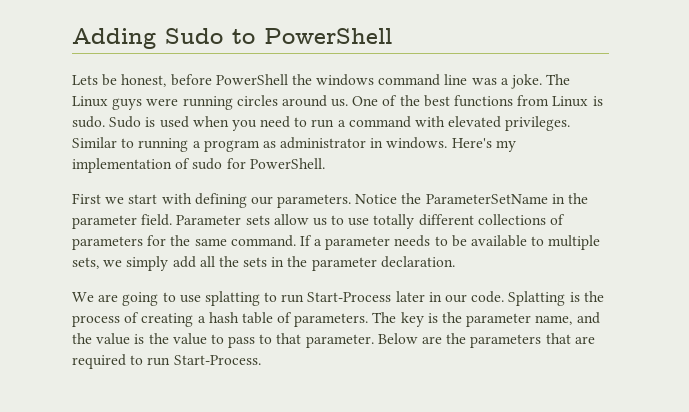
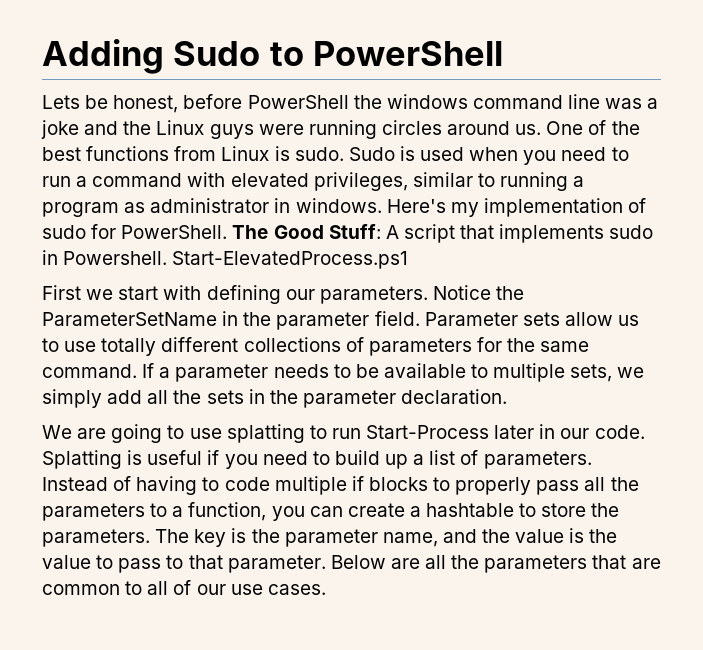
- Lets be honest, before PowerShell the windows command line was a joke. The Linux guys were running circles around us.
+ Lets be honest, before PowerShell the windows command line was a joke and the Linux guys were running circles around us.
- Sudo is used when you need to run a command with elevated privileges. Similar to running a program as administrator in windows.
+ Sudo is used when you need to run a command with elevated privileges, similar to running a program as administrator in windows.
+ The Good Stuff: A script that implements sudo in Powershell. Start-ElevatedProcess.ps1
- Splatting is the process of creating a hash table of parameters.
+ Splatting is useful if you need to build up a list of parameters. Instead of having to code multiple if blocks to properly pass all the parameters to a function, you can create a hashtable to store the parameters.
- Below are the parameters that are required to run Start-Process.
+ Below are all the parameters that are common to all of our use cases.

